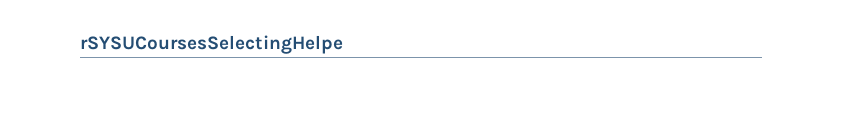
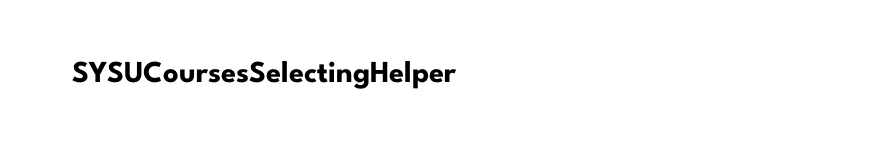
- rSYSUCoursesSelectingHelpe
+ SYSUCoursesSelectingHelper

